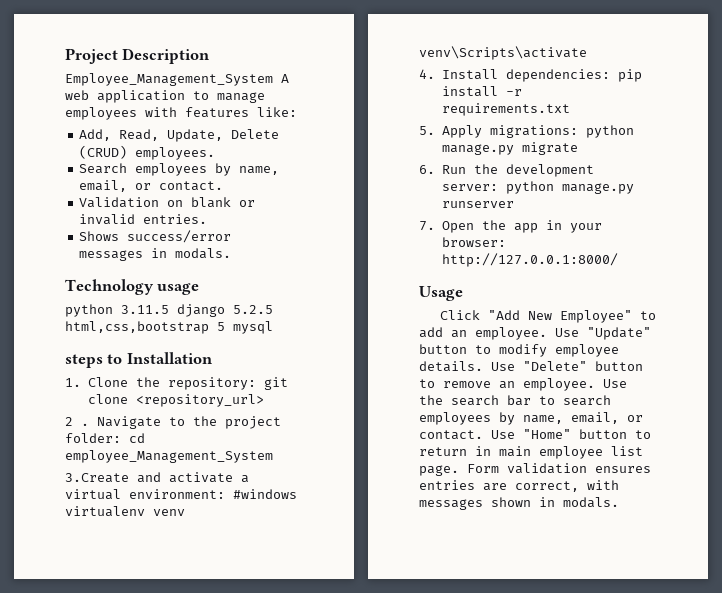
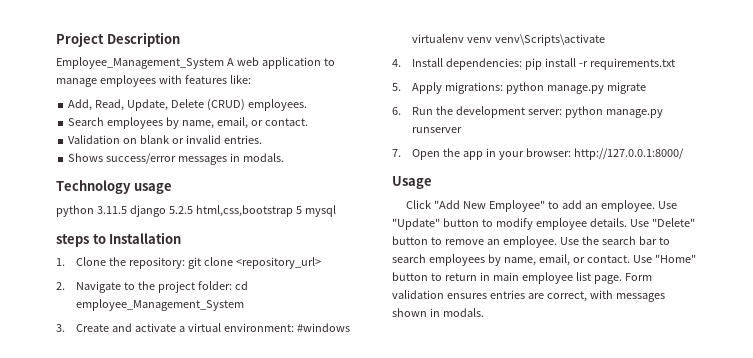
- 2 . Navigate to the project folder: cd employee_Management_System
+ 2. Navigate to the project folder: cd employee_Management_System
- 3.Create and activate a virtual environment: #windows virtualenv venv venv\Scripts\activate
+ 3. Create and activate a virtual environment: #windows virtualenv venv venv\Scripts\activate

